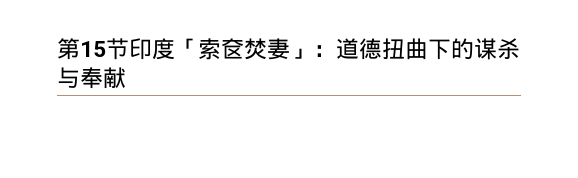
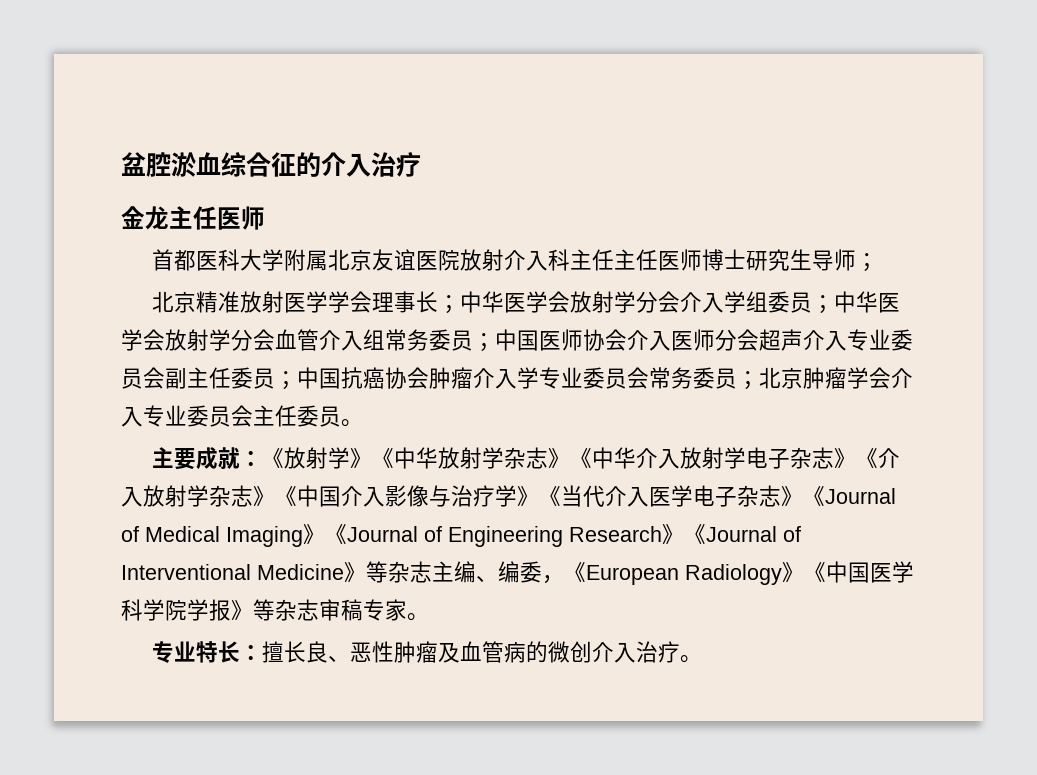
- 第15节印度「索奁焚妻」：道德扭曲下的谋杀与奉献
+ 盆腔淤血综合征的介入治疗
+ 金龙主任医师
+ 首都医科大学附属北京友谊医院放射介入科主任主任医师博士研究生导师；
+ 北京精准放射医学学会理事长；中华医学会放射学分会介入学组委员；中华医学会放射学分会血管介入组常务委员；中国医师协会介入医师分会超声介入专业委员会副主任委员；中国抗癌协会肿瘤介入学专业委员会常务委员；北京肿瘤学会介入专业委员会主任委员。
+ 主要成就：《放射学》《中华放射学杂志》《中华介入放射学电子杂志》《介入放射学杂志》《中国介入影像与治疗学》《当代介入医学电子杂志》《Journal of Medical Imaging》《Journal of Engineering Research》《Journal of Interventional Medicine》等杂志主编、编委，《European Radiology》《中国医学科学院学报》等杂志审稿专家。
+ 专业特长：擅长良、恶性肿瘤及血管病的微创介入治疗。

